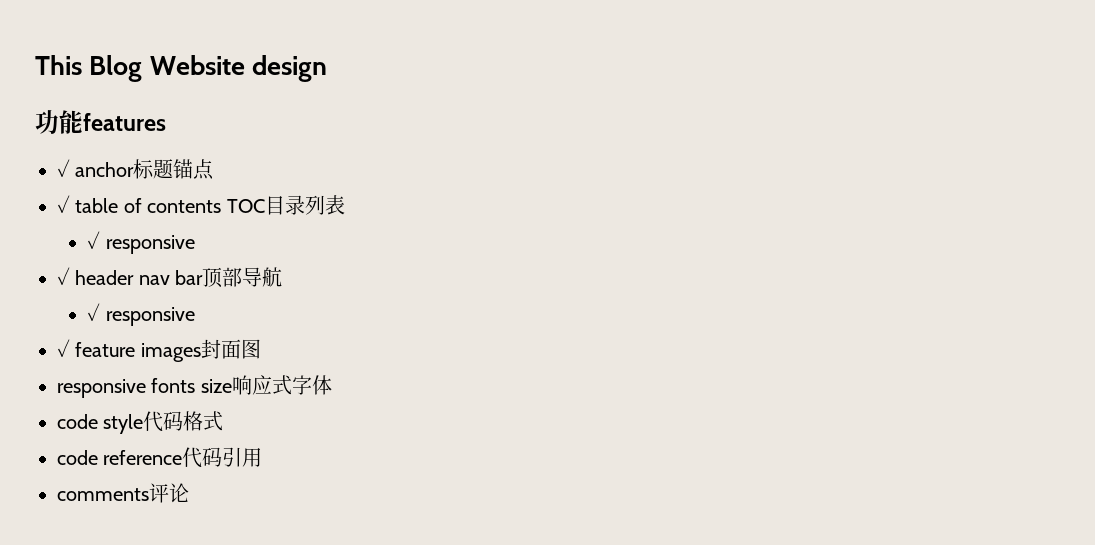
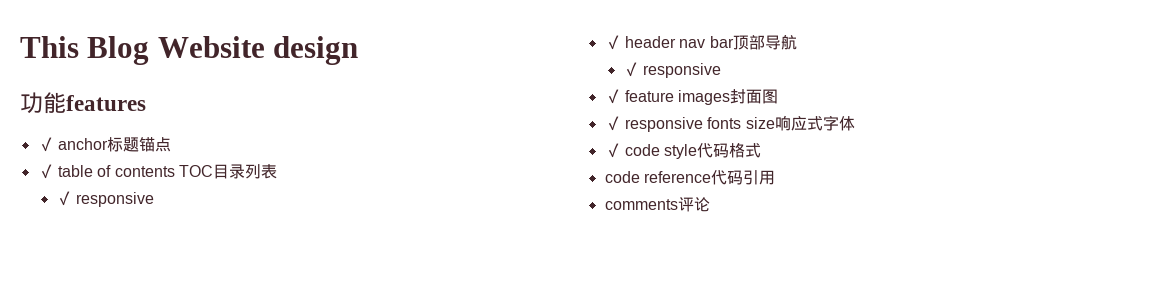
- responsive fonts size响应式字体
+ ✓ responsive fonts size响应式字体
- code style代码格式
+ ✓ code style代码格式

